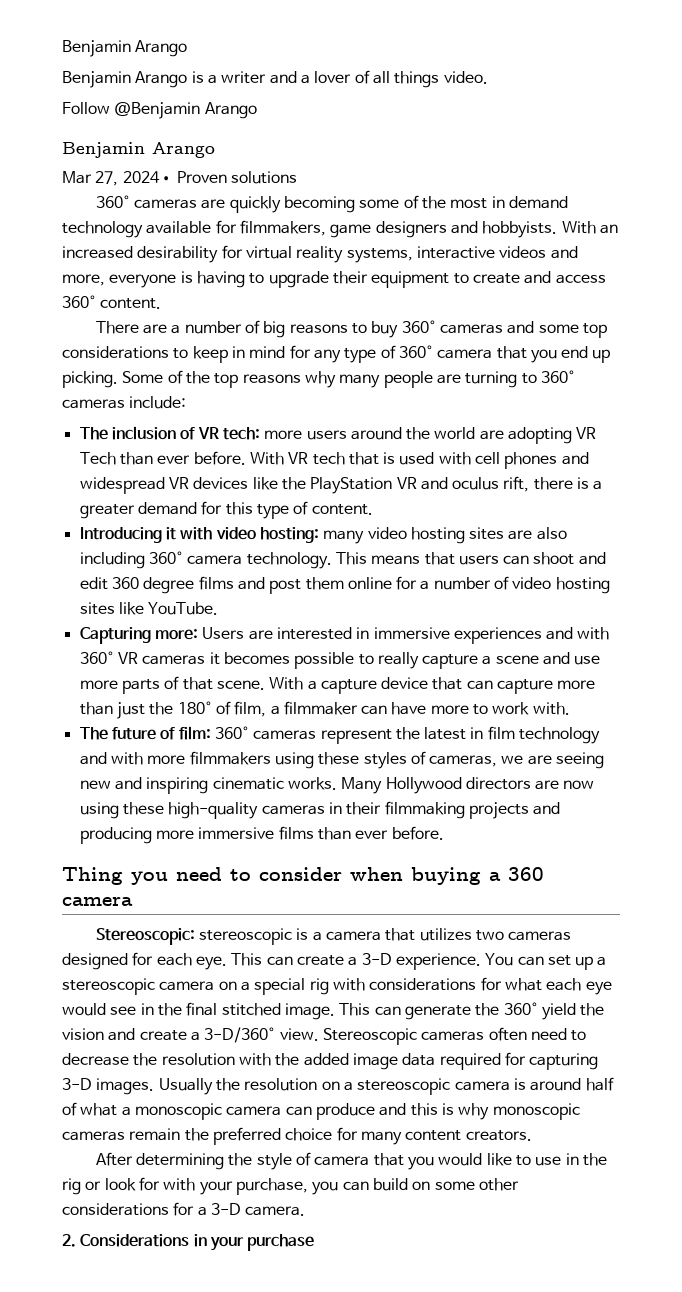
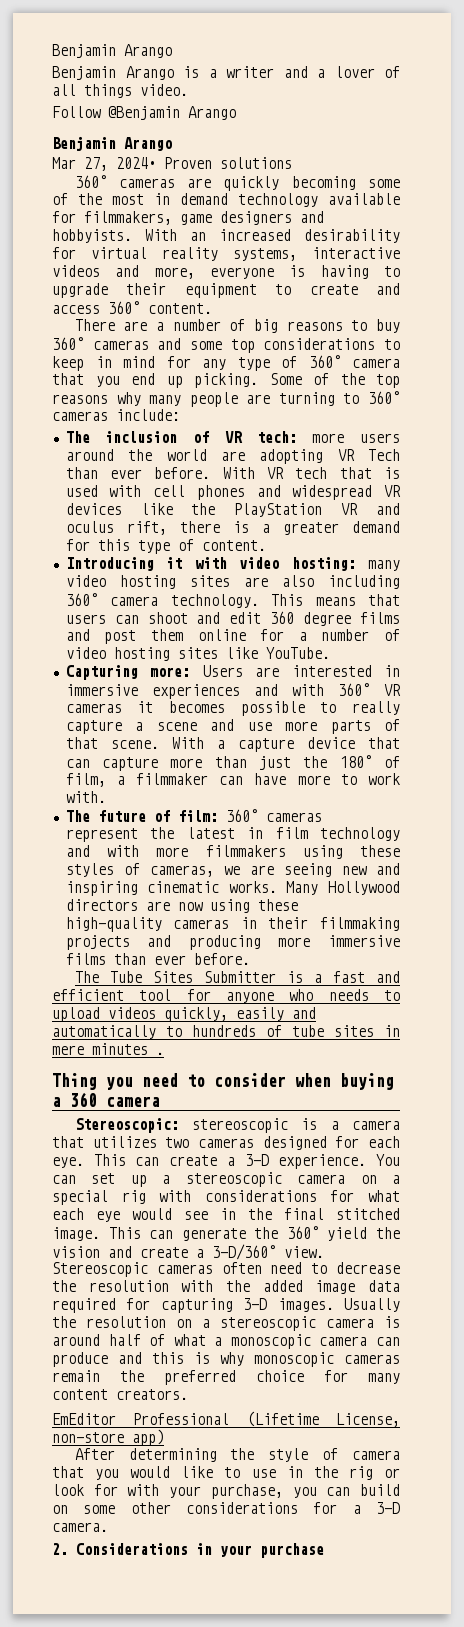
+ The Tube Sites Submitter is a fast and efficient tool for anyone who needs to upload videos quickly, easily and automatically to hundreds of tube sites in mere minutes .
+ EmEditor Professional (Lifetime License, non-store app)

